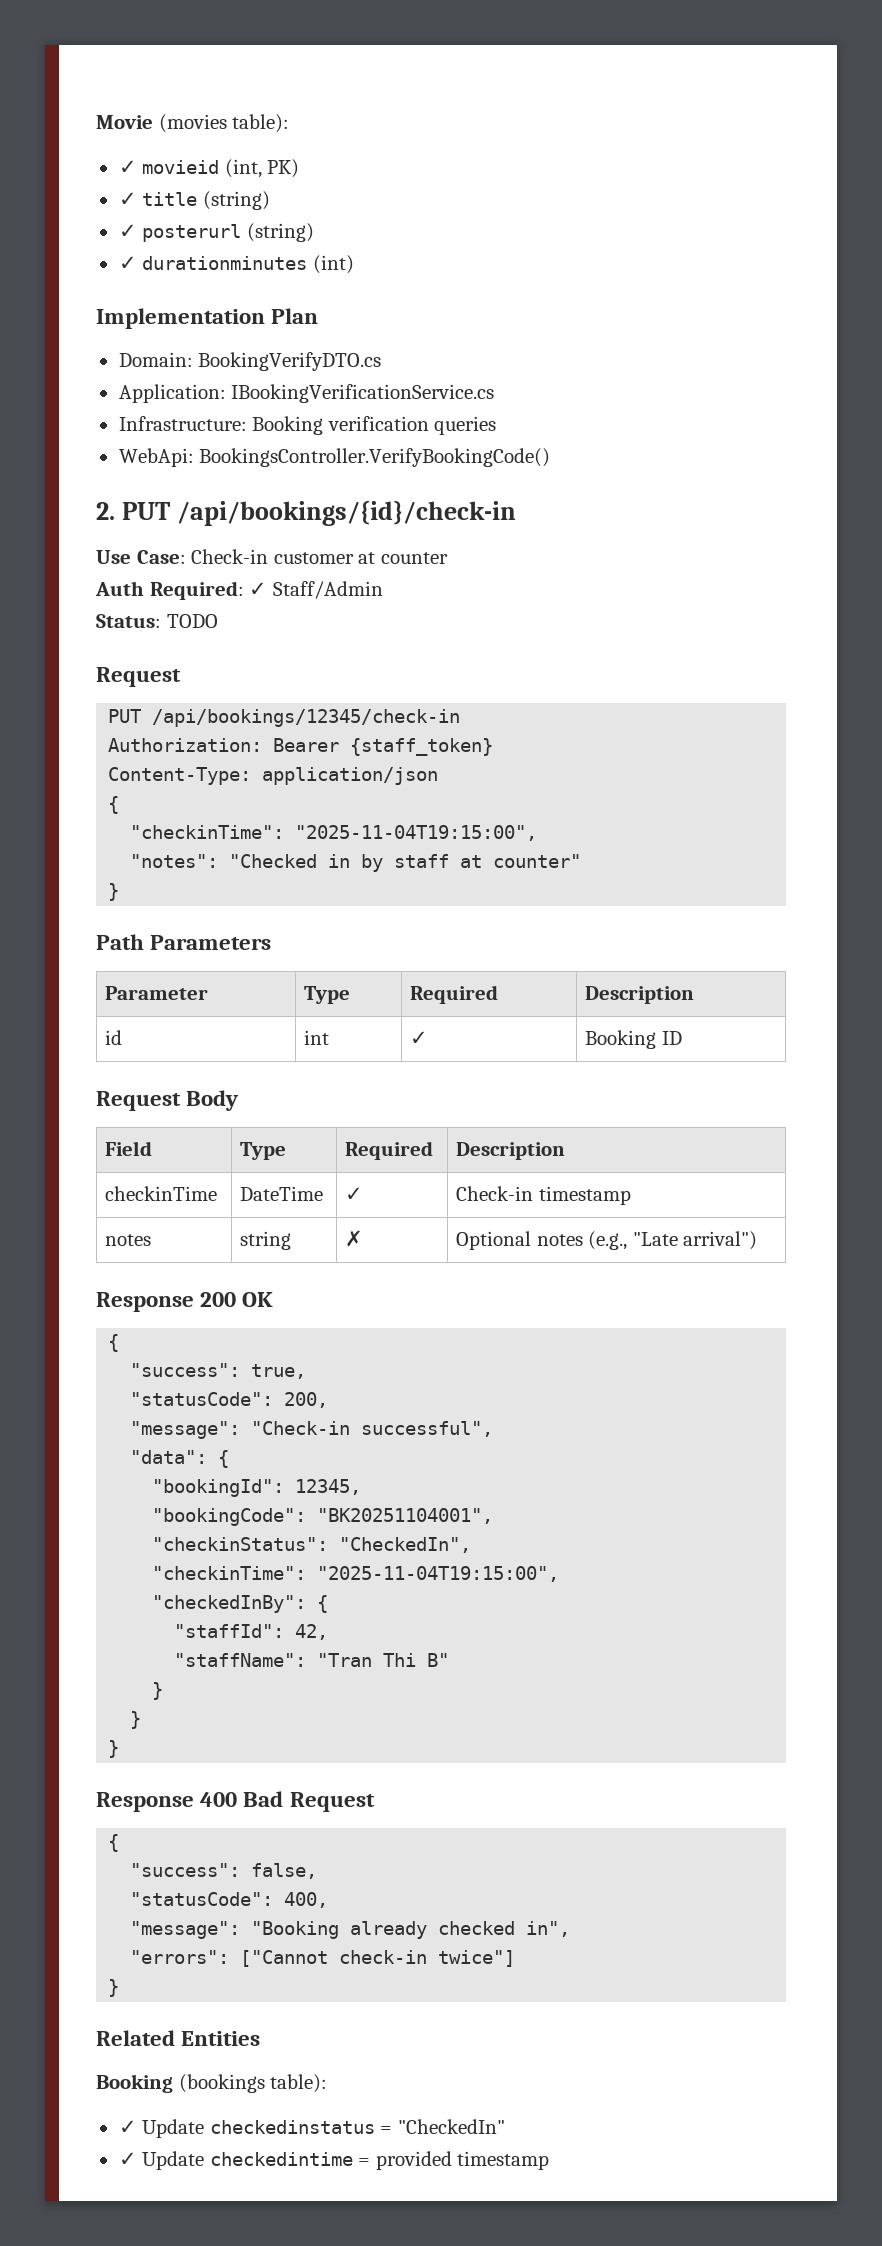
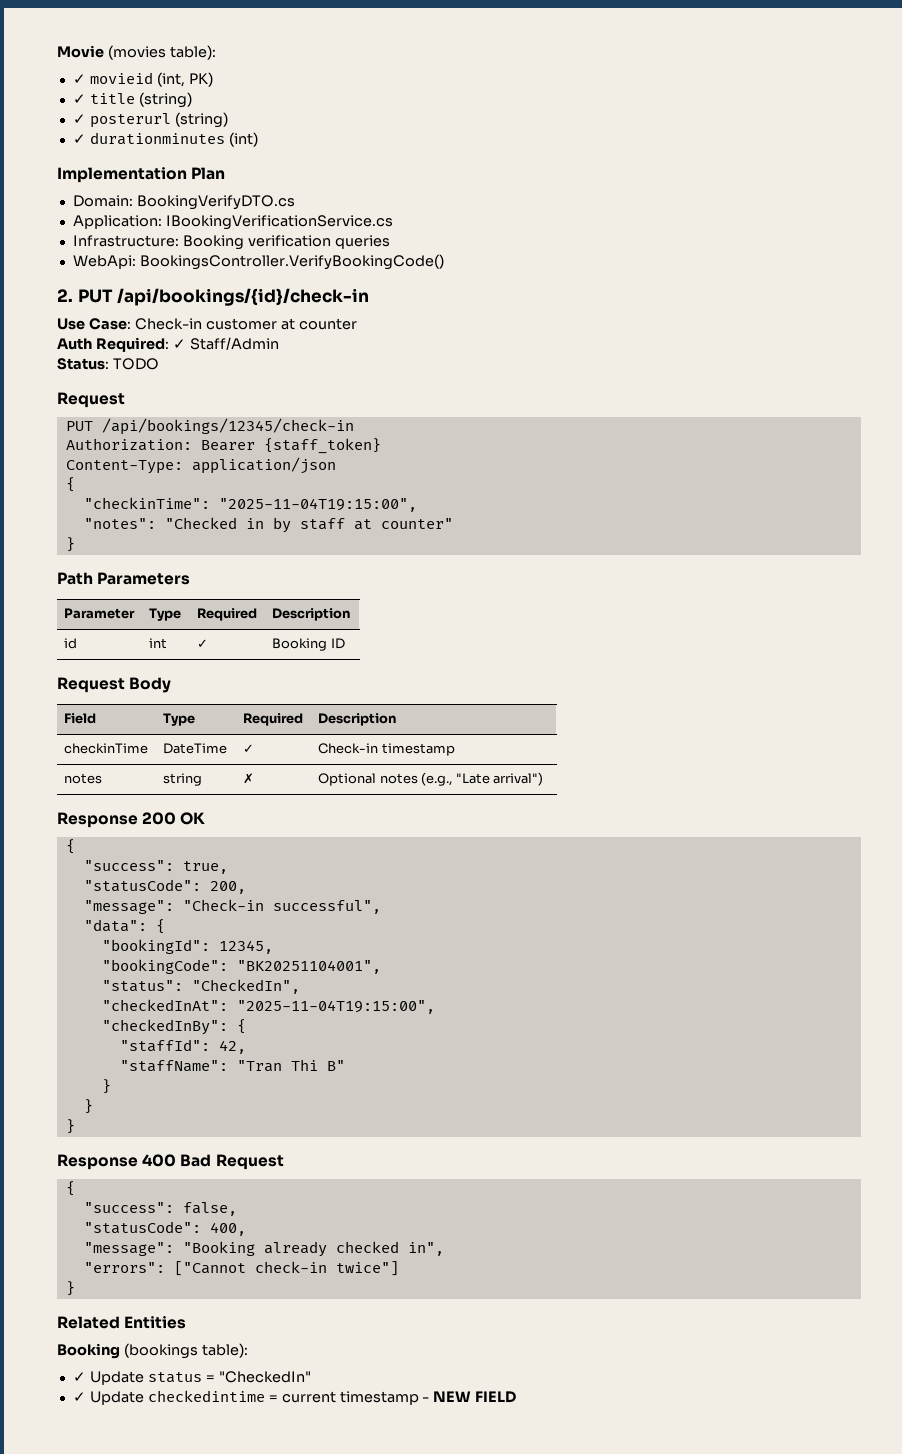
- "checkinStatus": "CheckedIn",
- "checkinTime": "2025-11-04T19:15:00",
+ "status": "CheckedIn",
+ "checkedInAt": "2025-11-04T19:15:00",
- ✓ Update checkedinstatus = "CheckedIn"
+ ✓ Update status = "CheckedIn"
- ✓ Update checkedintime = provided timestamp
+ ✓ Update checkedintime = current timestamp - NEW FIELD

